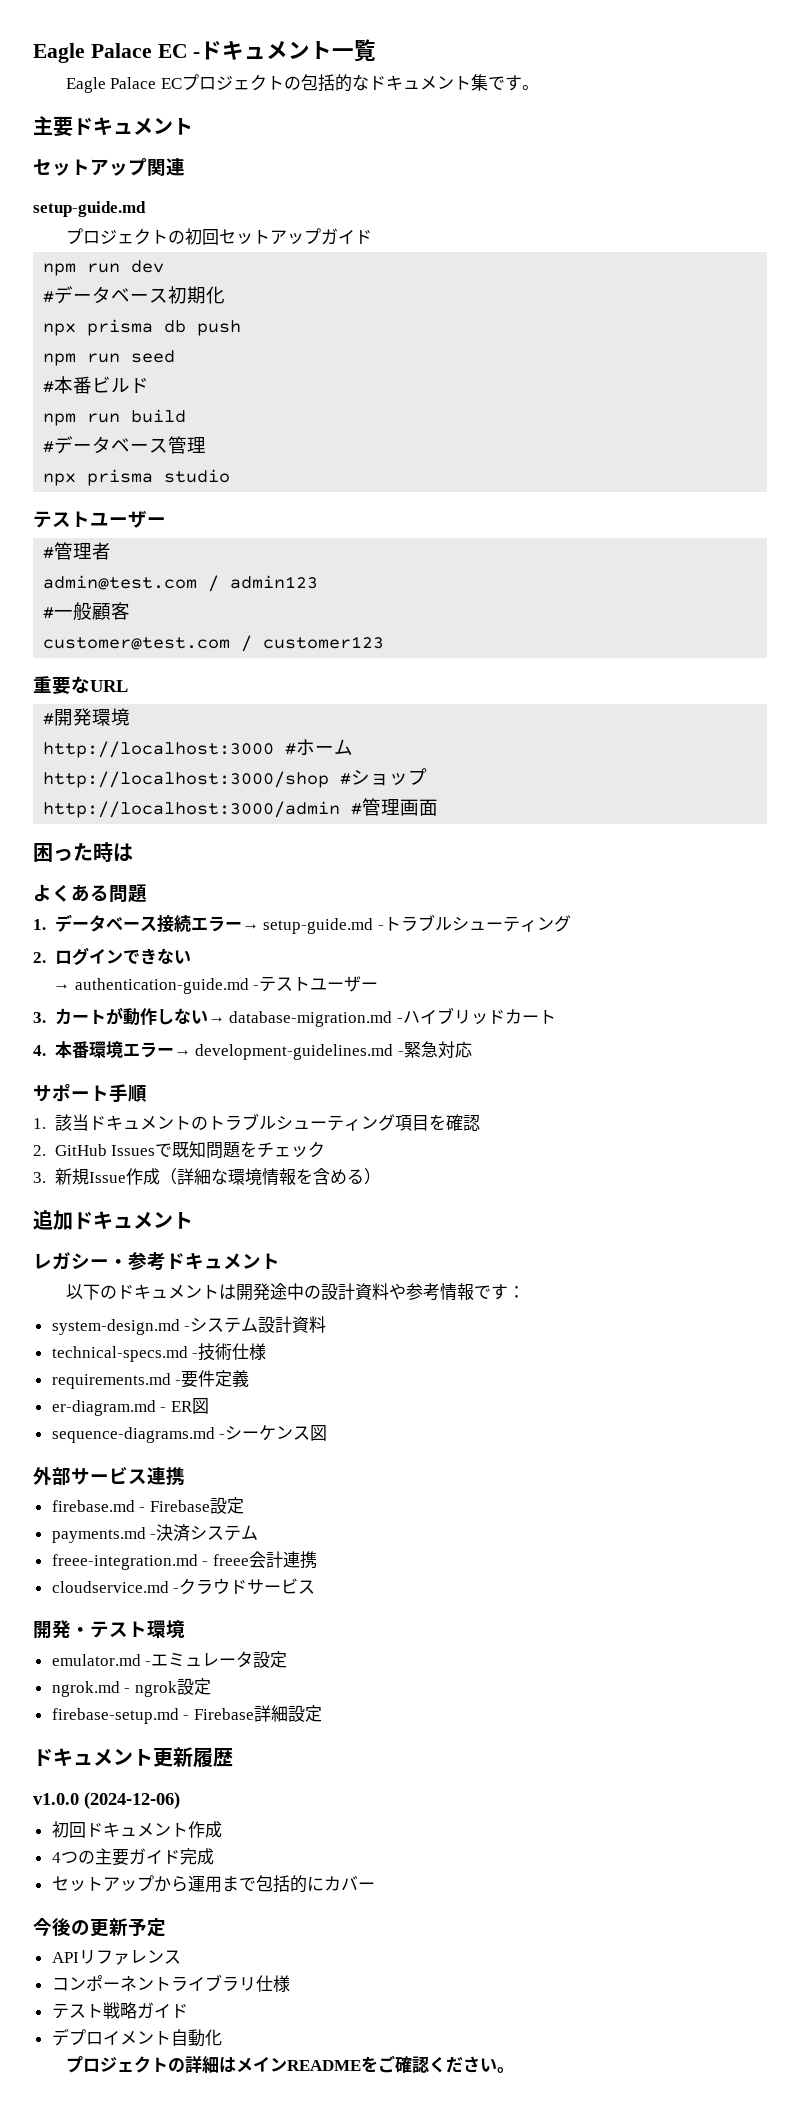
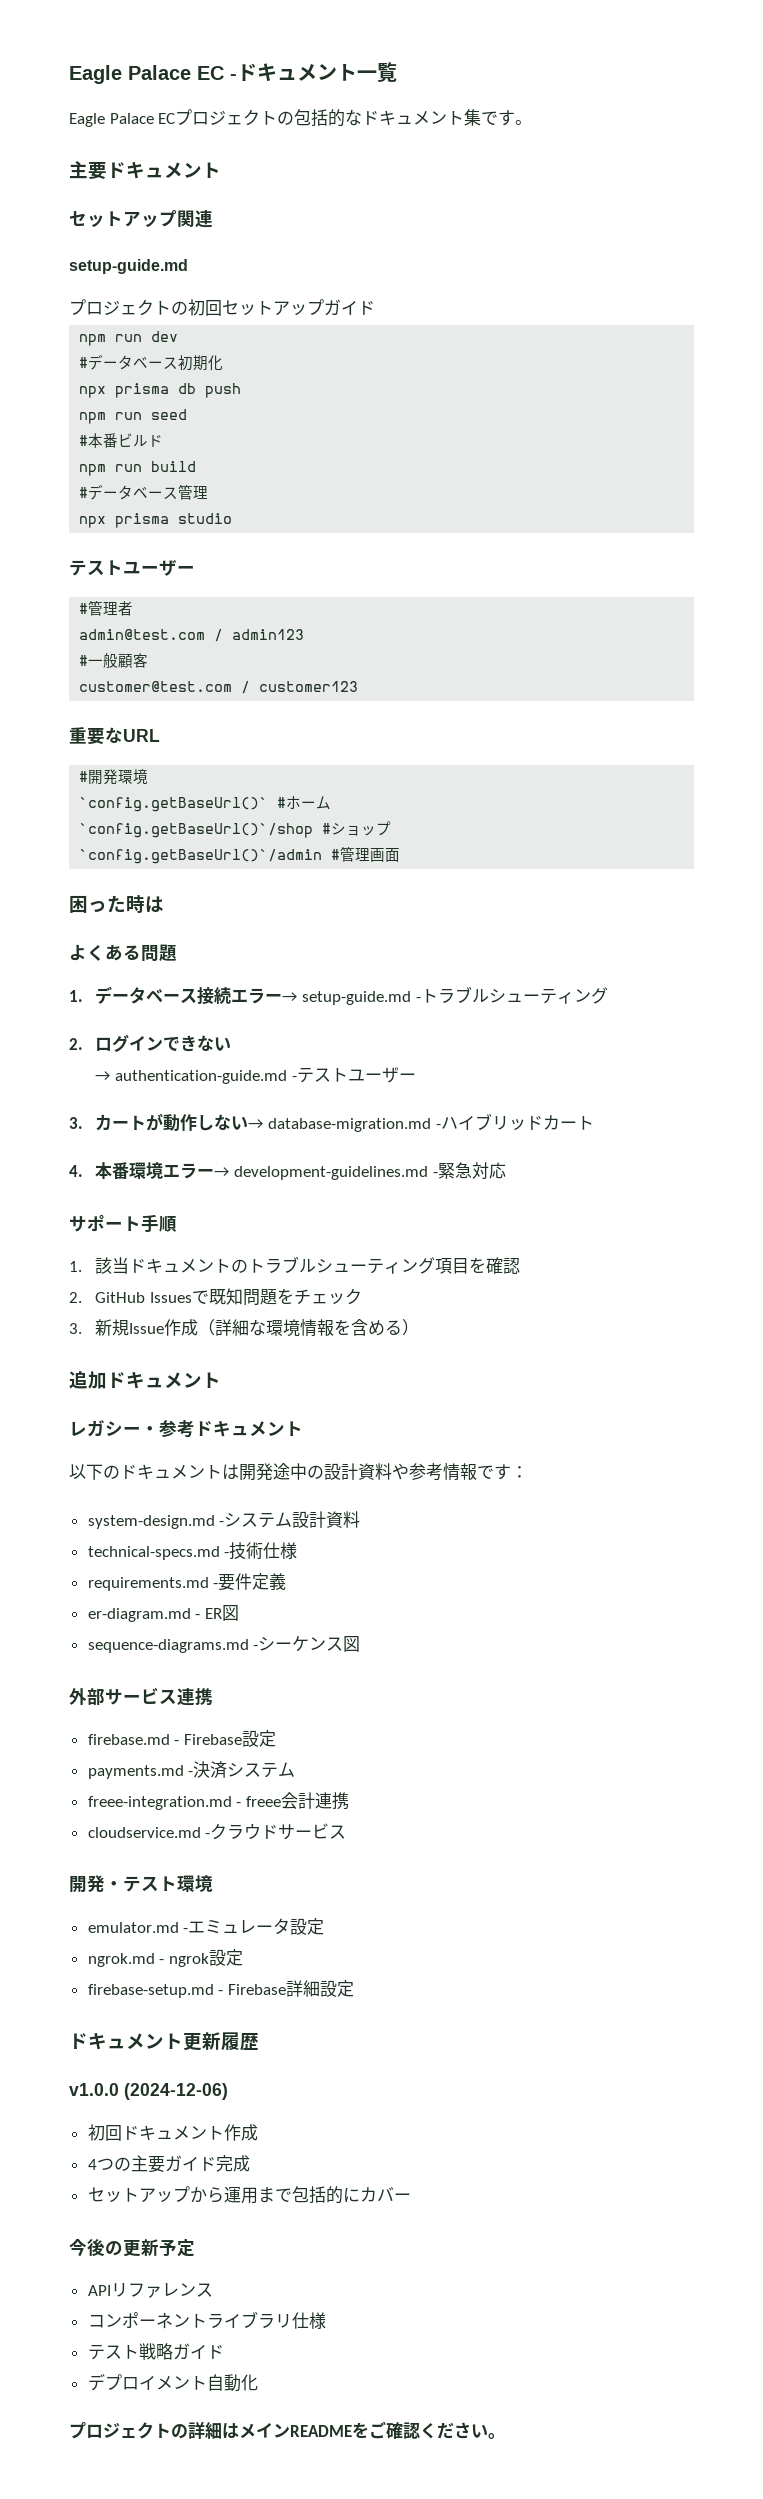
- http://localhost:3000 #ホーム
+ `config.getBaseUrl()` #ホーム
- http://localhost:3000/shop #ショップ
+ `config.getBaseUrl()`/shop #ショップ
- http://localhost:3000/admin #管理画面
+ `config.getBaseUrl()`/admin #管理画面

